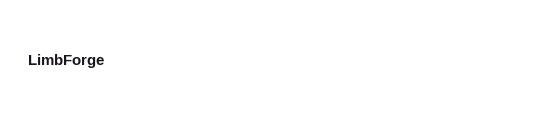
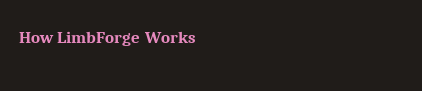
- LimbForge
+ How LimbForge Works

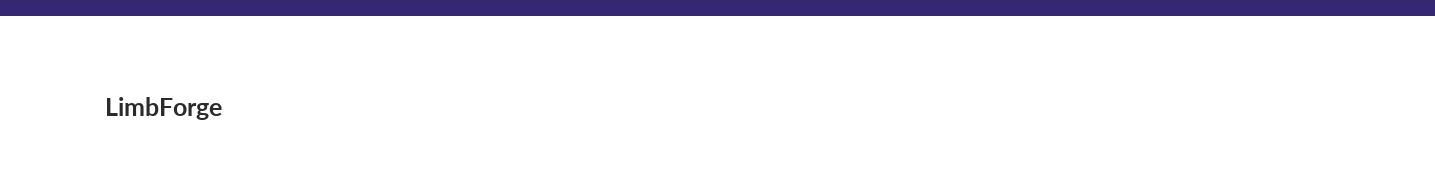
- How LimbForge Works
+ LimbForge

